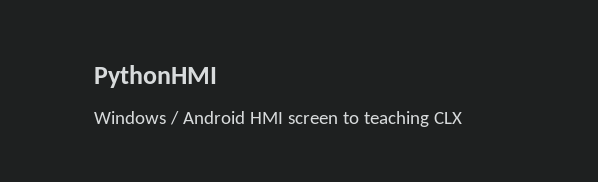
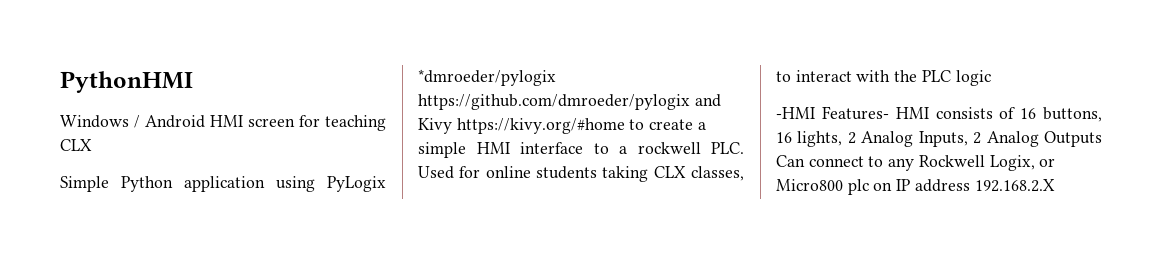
- Windows / Android HMI screen to teaching CLX
+ Windows / Android HMI screen for teaching CLX
+ Simple Python application using PyLogix *dmroeder/pylogix https://github.com/dmroeder/pylogix and Kivy https://kivy.org/#home to create a simple HMI interface to a rockwell PLC. Used for online students taking CLX classes, to interact with the PLC logic
+ -HMI Features- HMI consists of 16 buttons, 16 lights, 2 Analog Inputs, 2 Analog Outputs Can connect to any Rockwell Logix, or Micro800 plc on IP address 192.168.2.X

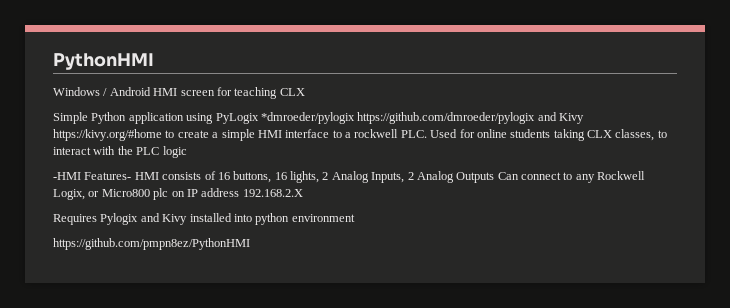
+ Requires Pylogix and Kivy installed into python environment
+ https://github.com/pmpn8ez/PythonHMI

